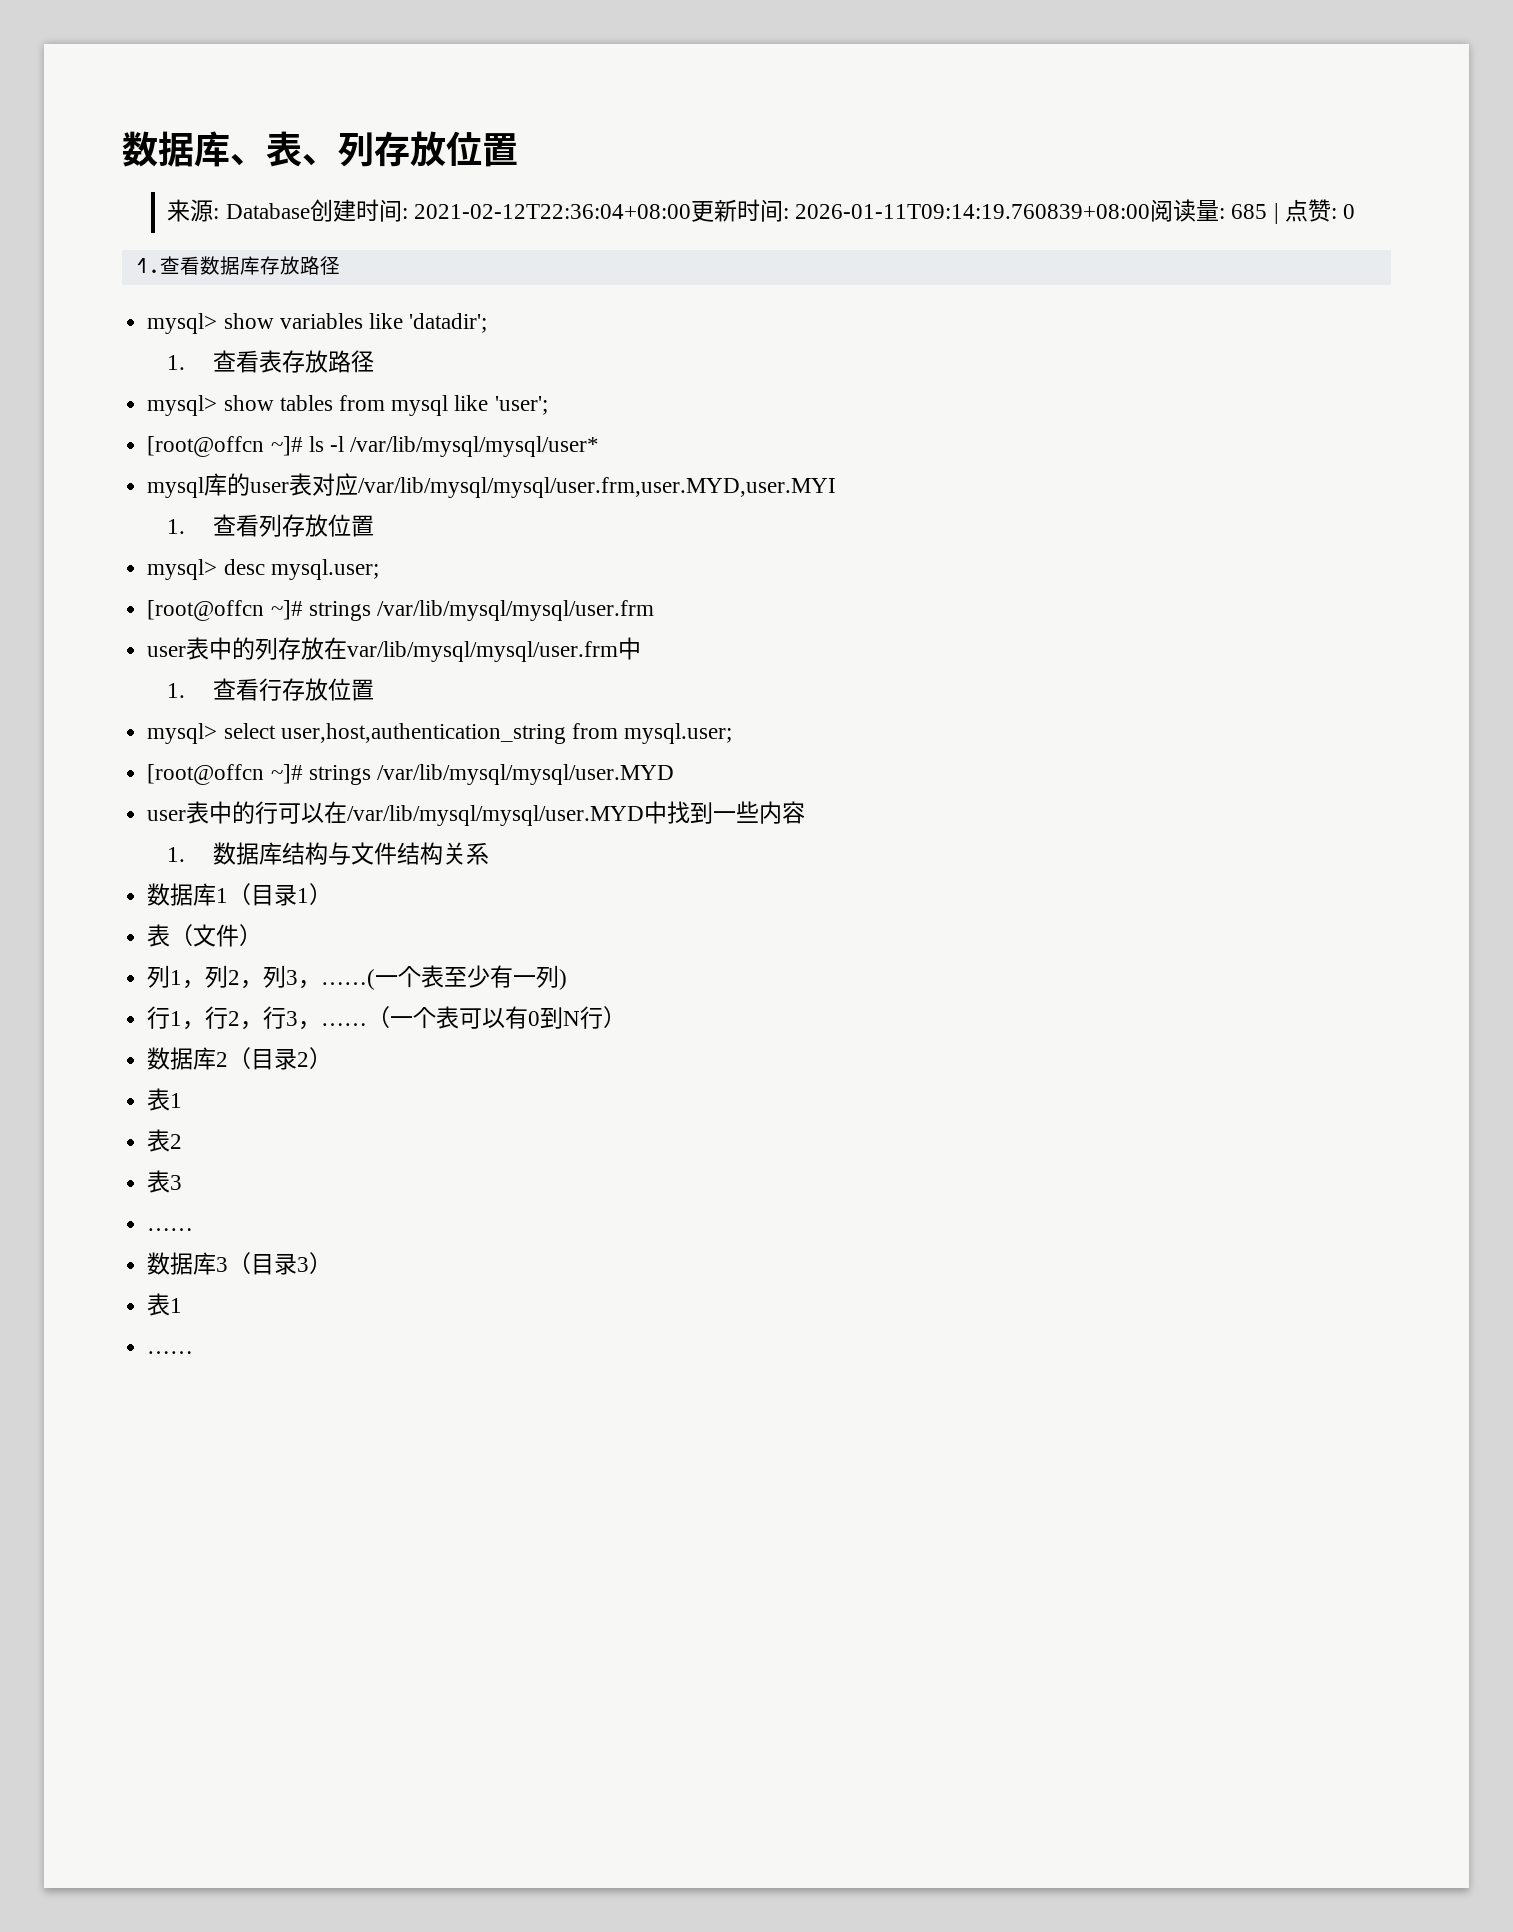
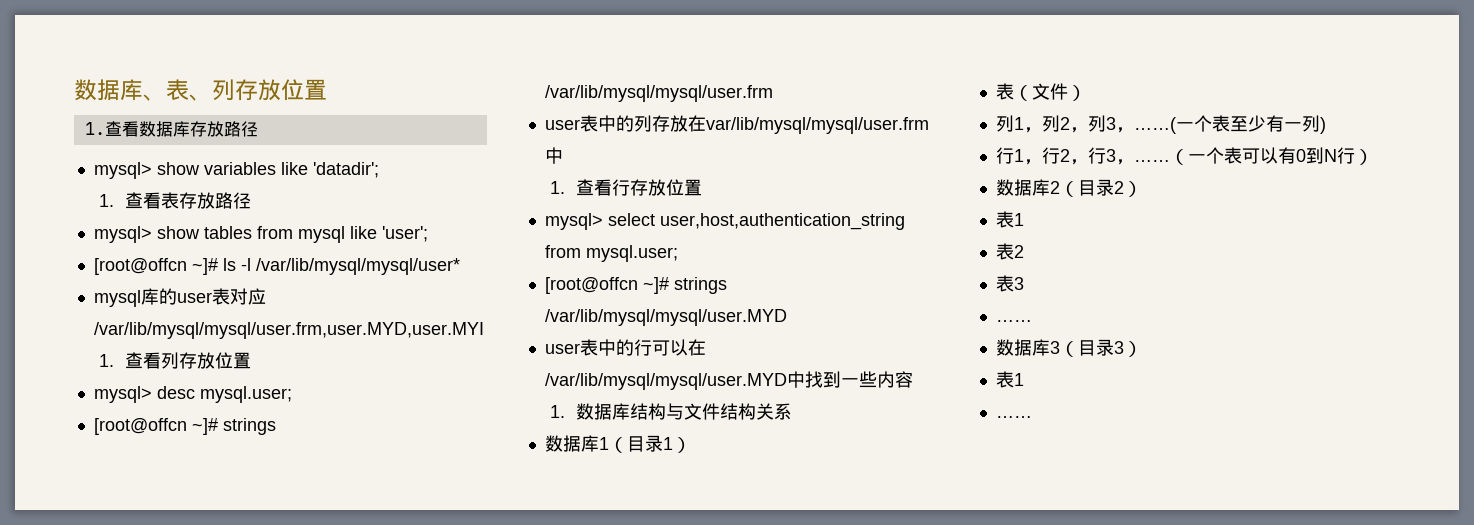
- 来源: Database创建时间: 2021-02-12T22:36:04+08:00更新时间: 2026-01-11T09:14:19.760839+08:00阅读量: 685 | 点赞: 0

